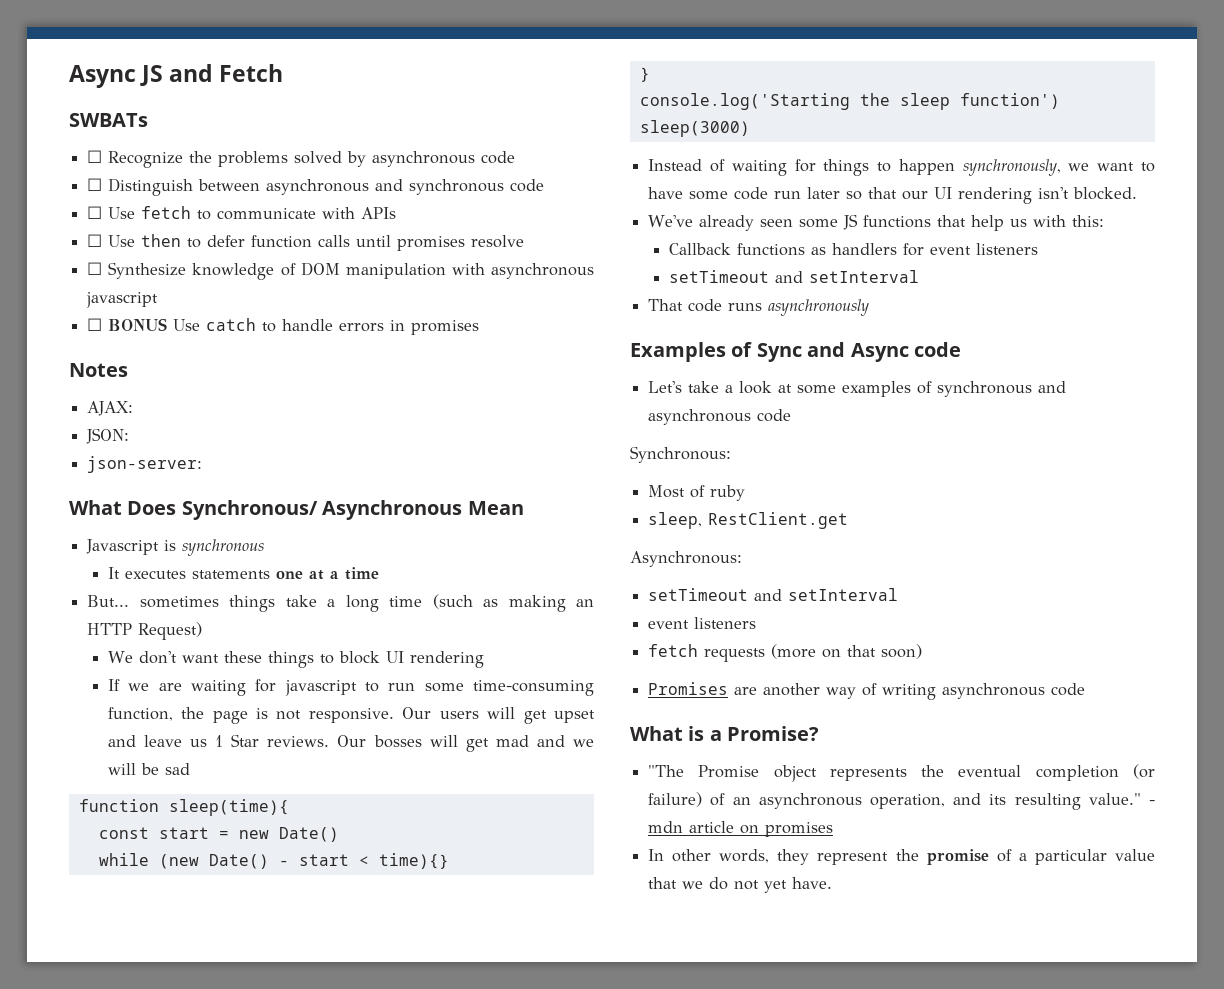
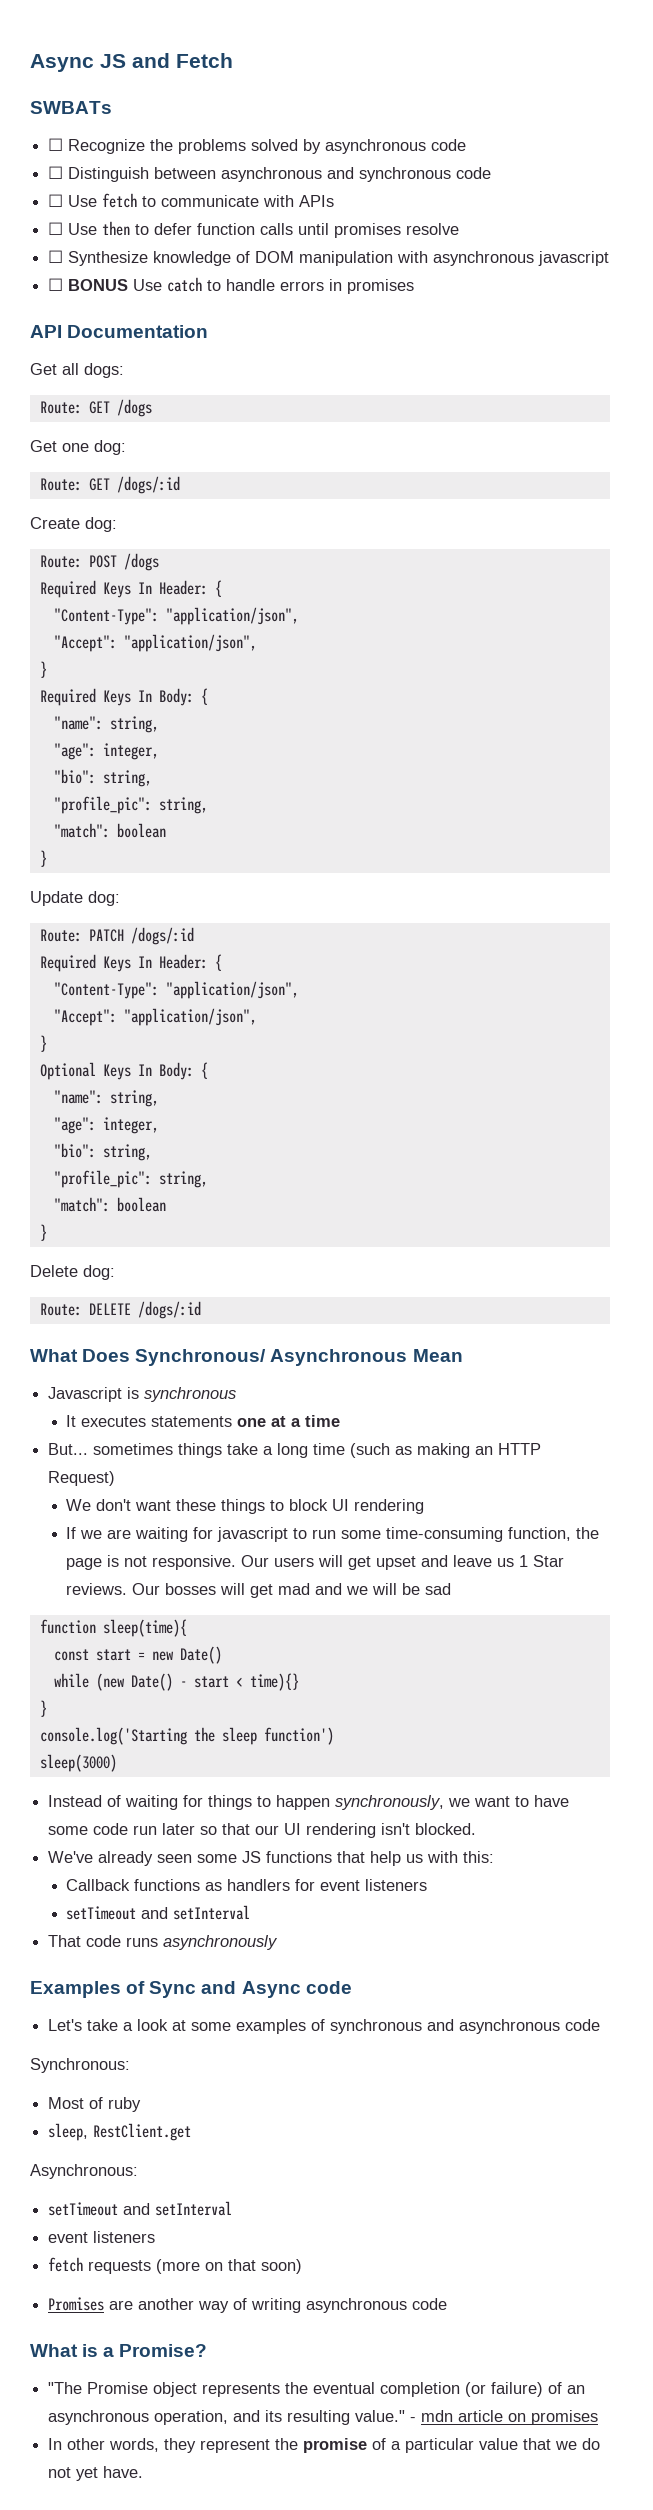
- Notes
- AJAX:
- JSON:
- json-server:
+ API Documentation
+ Get all dogs:
+ Route: GET /dogs
+ Get one dog:
+ Route: GET /dogs/:id
+ Create dog:
+ Route: POST /dogs
+ Required Keys In Header: {
+ "Content-Type": "application/json",
+ "Accept": "application/json",
+ }
+ Required Keys In Body: {
+ "name": string,
+ "age": integer,
+ "bio": string,
+ "profile_pic": string,
+ "match": boolean
+ }
+ Update dog:
+ Route: PATCH /dogs/:id
+ Required Keys In Header: {
+ "Content-Type": "application/json",
+ "Accept": "application/json",
+ }
+ Optional Keys In Body: {
+ "name": string,
+ "age": integer,
+ "bio": string,
+ "profile_pic": string,
+ "match": boolean
+ }
+ Delete dog:
+ Route: DELETE /dogs/:id

